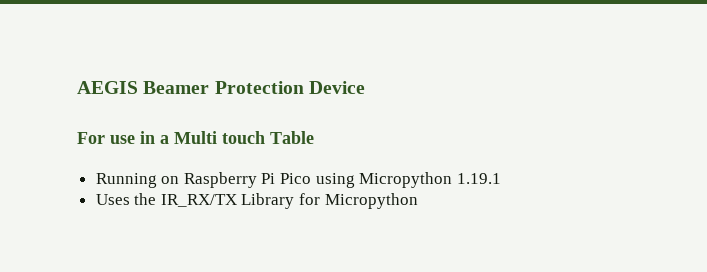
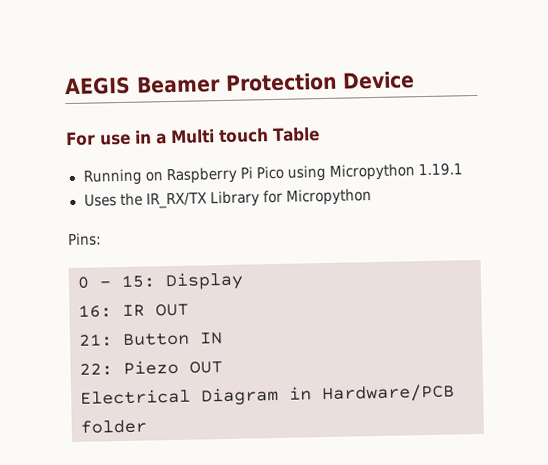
+ Pins:
+ 0 - 15: Display
+ 16: IR OUT
+ 21: Button IN
+ 22: Piezo OUT
+ Electrical Diagram in Hardware/PCB folder

